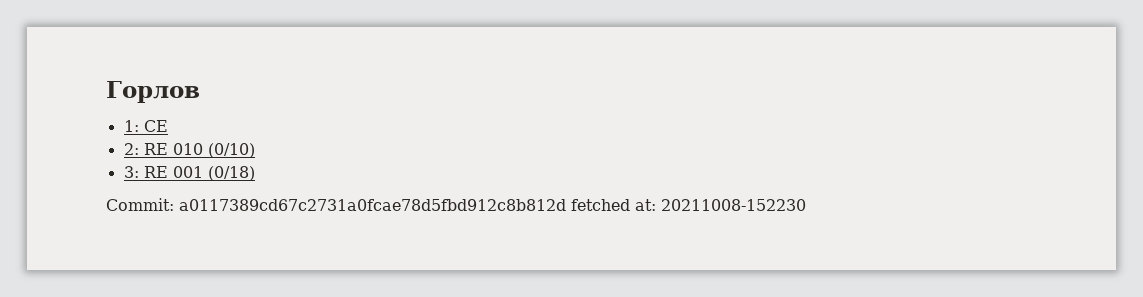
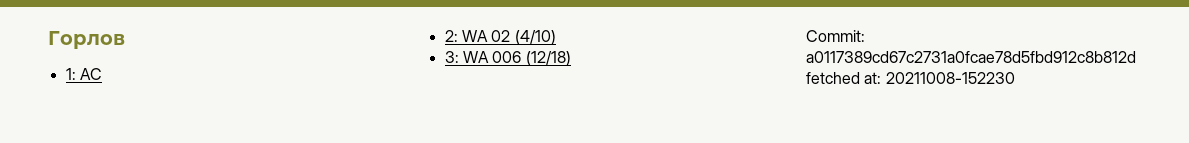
- 1: CE
+ 1: AC
- 2: RE 010 (0/10)
- 3: RE 001 (0/18)
+ 2: WA 02 (4/10)
+ 3: WA 006 (12/18)

